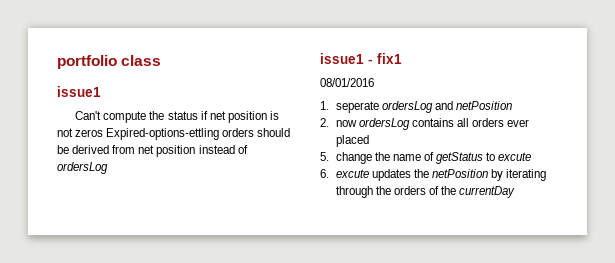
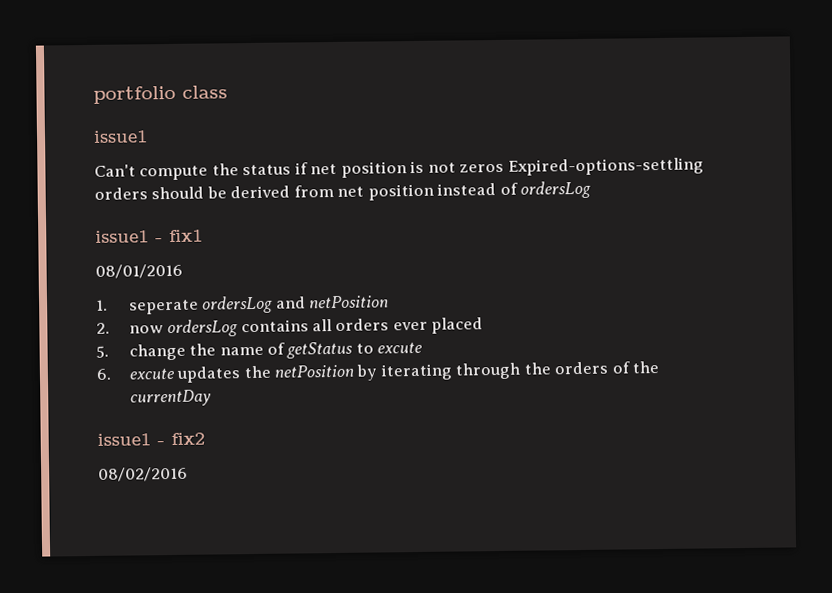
- Can't compute the status if net position is not zeros Expired-options-ettling orders should be derived from net position instead of ordersLog
+ Can't compute the status if net position is not zeros Expired-options-settling orders should be derived from net position instead of ordersLog
+ issue1 - fix2
+ 08/02/2016

